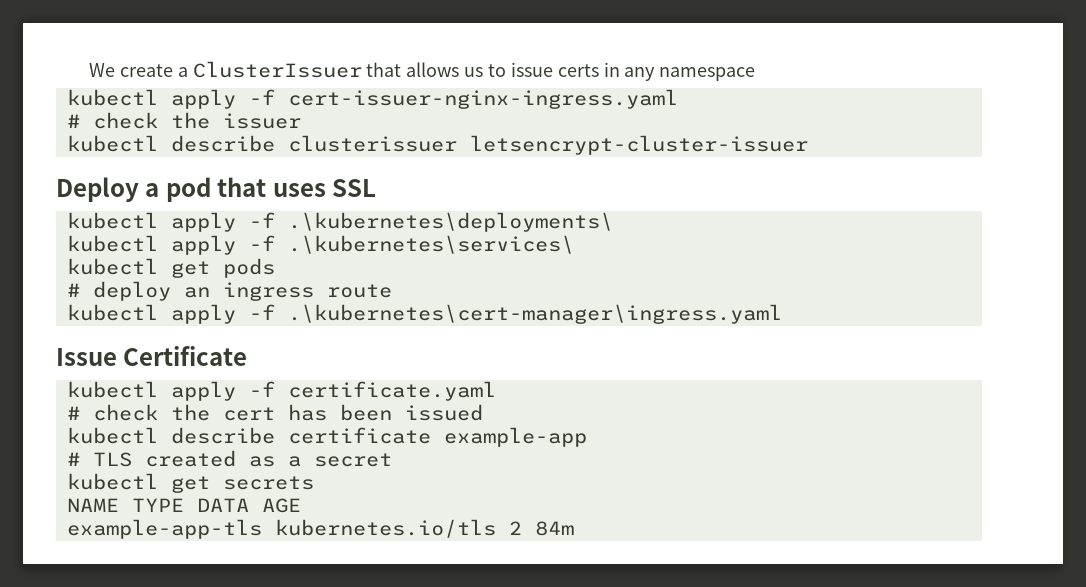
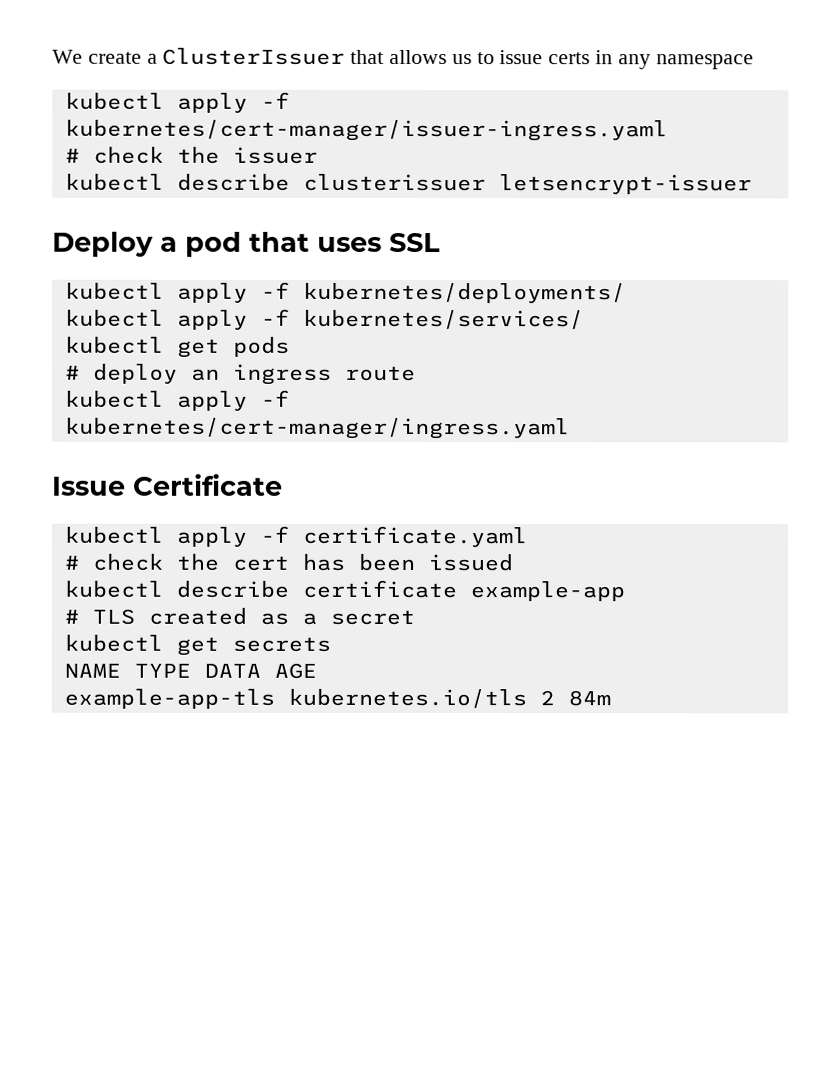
- kubectl apply -f cert-issuer-nginx-ingress.yaml
+ kubectl apply -f kubernetes/cert-manager/issuer-ingress.yaml
- kubectl describe clusterissuer letsencrypt-cluster-issuer
+ kubectl describe clusterissuer letsencrypt-issuer
- kubectl apply -f .\kubernetes\deployments\
- kubectl apply -f .\kubernetes\services\
+ kubectl apply -f kubernetes/deployments/
+ kubectl apply -f kubernetes/services/
- kubectl apply -f .\kubernetes\cert-manager\ingress.yaml
+ kubectl apply -f kubernetes/cert-manager/ingress.yaml

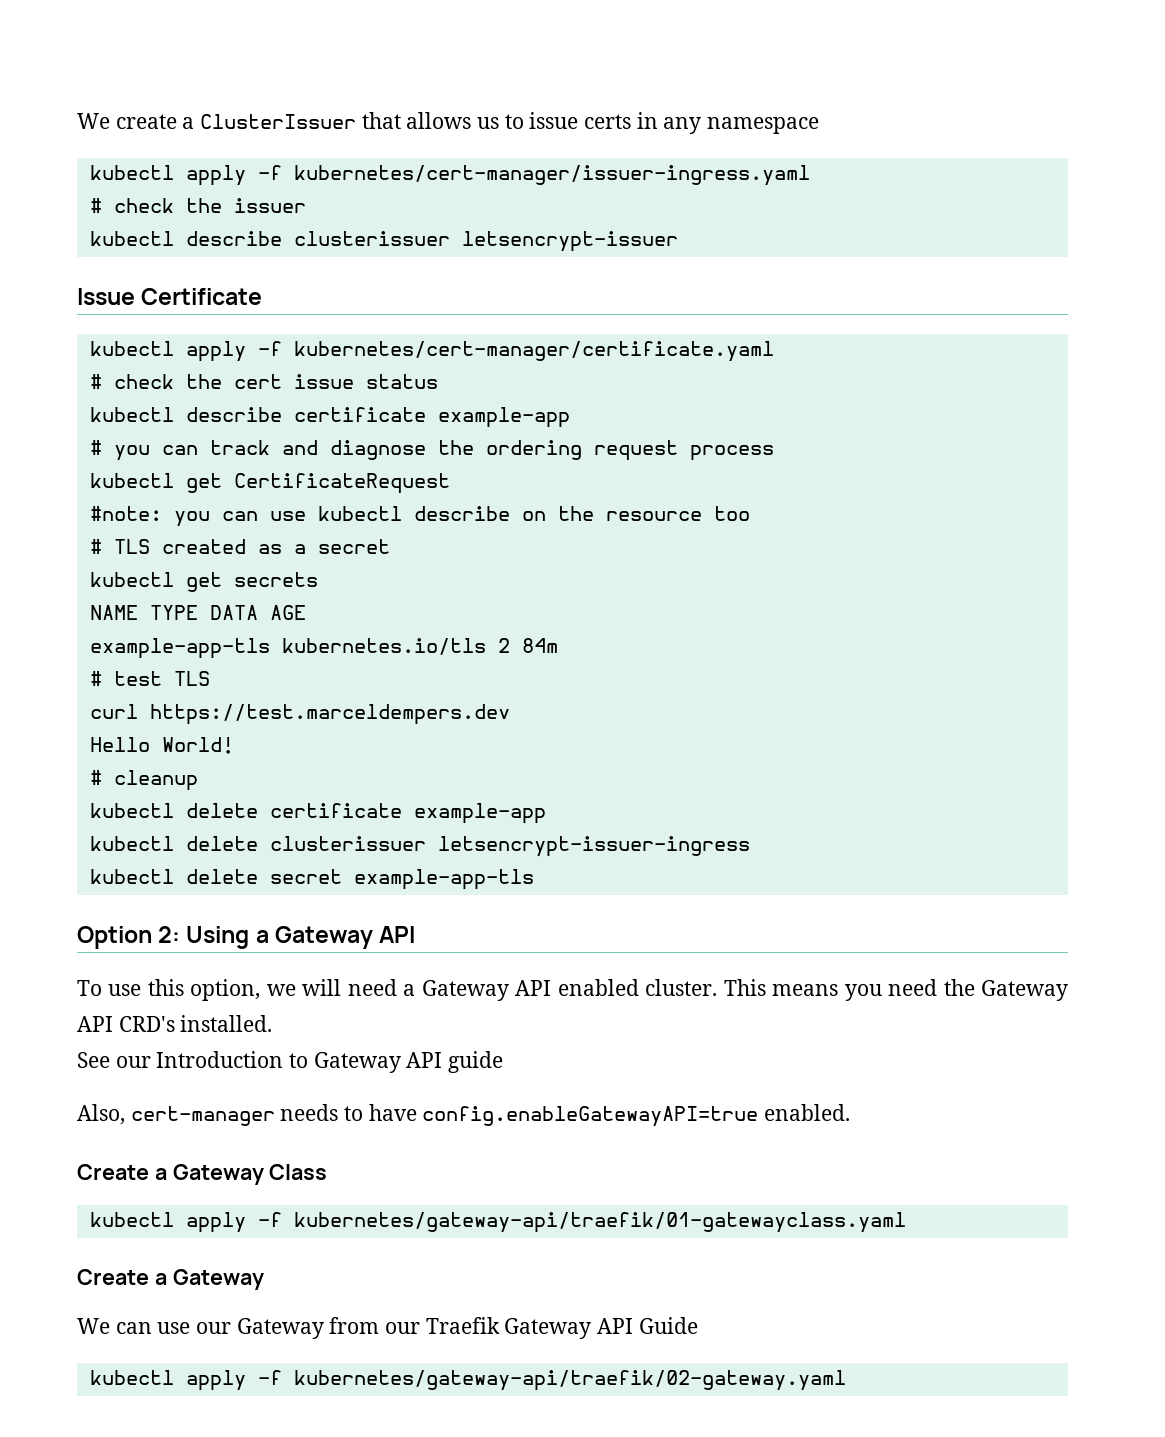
- Deploy a pod that uses SSL
- kubectl apply -f kubernetes/deployments/
- kubectl apply -f kubernetes/services/
- kubectl get pods
- # deploy an ingress route
- kubectl apply -f kubernetes/cert-manager/ingress.yaml
- kubectl apply -f certificate.yaml
+ kubectl apply -f kubernetes/cert-manager/certificate.yaml
- # check the cert has been issued
+ # check the cert issue status
+ # you can track and diagnose the ordering request process
+ kubectl get CertificateRequest
+ #note: you can use kubectl describe on the resource too
+ # test TLS
+ curl https://test.marceldempers.dev
+ Hello World!
+ # cleanup
+ kubectl delete certificate example-app
+ kubectl delete clusterissuer letsencrypt-issuer-ingress
+ kubectl delete secret example-app-tls
+ Option 2: Using a Gateway API
+ To use this option, we will need a Gateway API enabled cluster. This means you need the Gateway API CRD's installed.
+ See our Introduction to Gateway API guide
+ Also, cert-manager needs to have config.enableGatewayAPI=true enabled.
+ Create a Gateway Class
+ kubectl apply -f kubernetes/gateway-api/traefik/01-gatewayclass.yaml
+ Create a Gateway
+ We can use our Gateway from our Traefik Gateway API Guide
+ kubectl apply -f kubernetes/gateway-api/traefik/02-gateway.yaml

